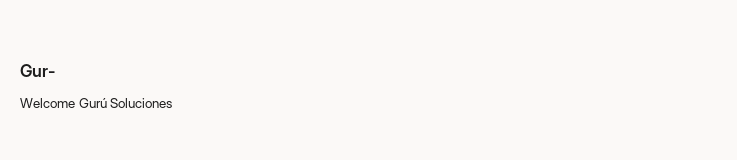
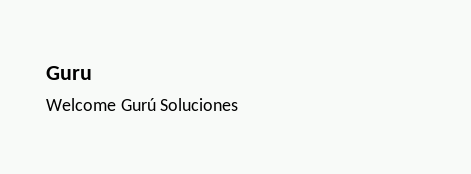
- Gur-
+ Guru

